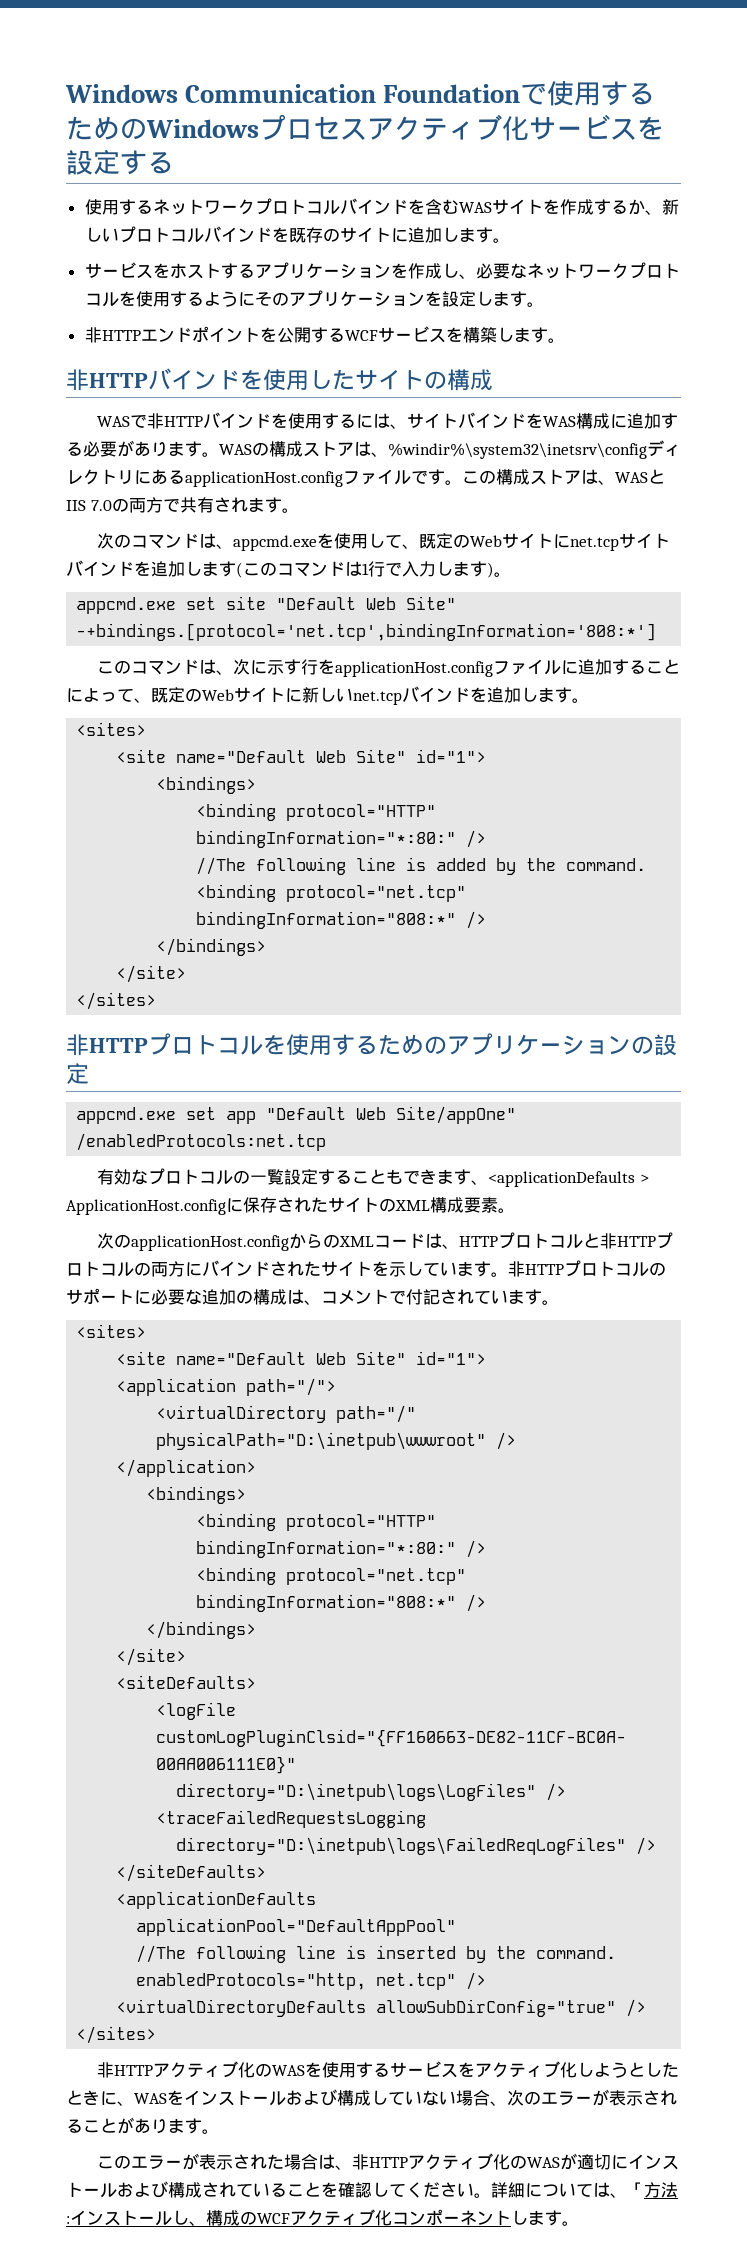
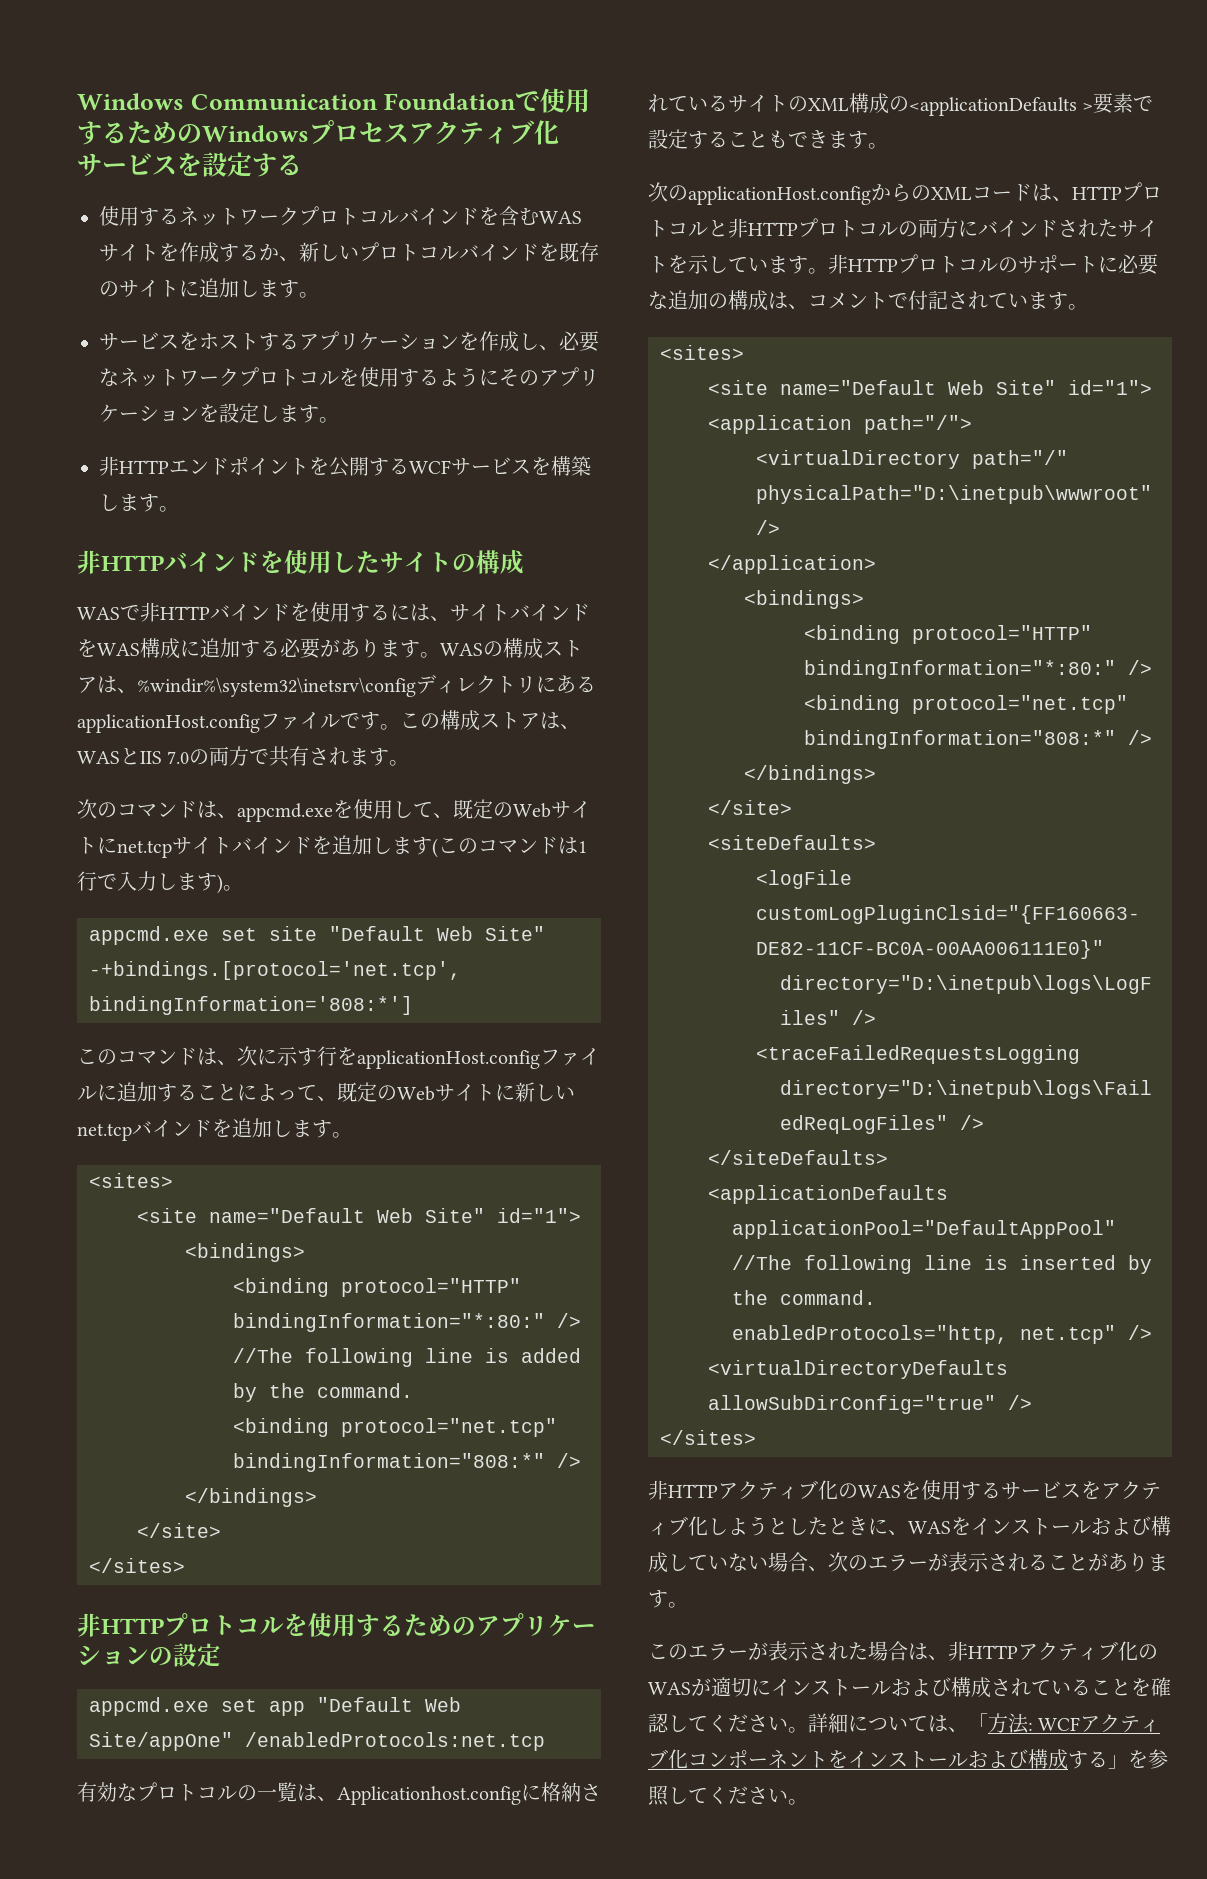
- 有効なプロトコルの一覧設定することもできます、<applicationDefaults > ApplicationHost.configに保存されたサイトのXML構成要素。
+ 有効なプロトコルの一覧は、Applicationhost.configに格納されているサイトのXML構成の<applicationDefaults >要素で設定することもできます。
- 詳細については、「方法:インストールし、構成のWCFアクティブ化コンポーネントします。
+ 詳細については、「方法: WCFアクティブ化コンポーネントをインストールおよび構成する」を参照してください。

